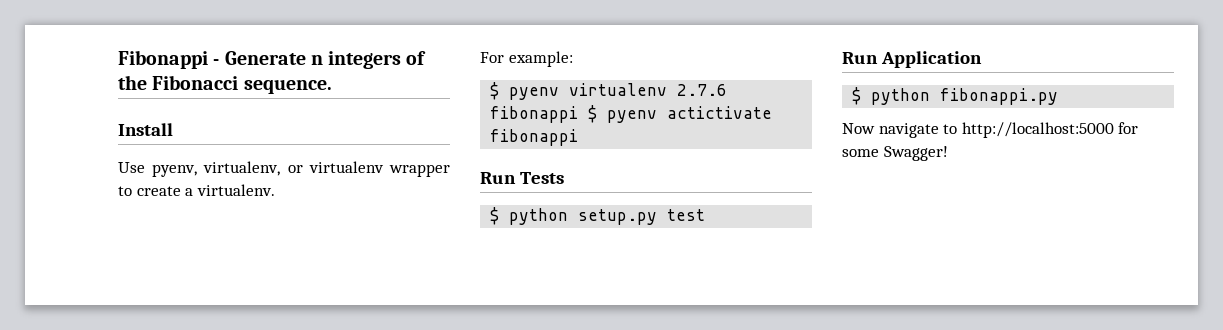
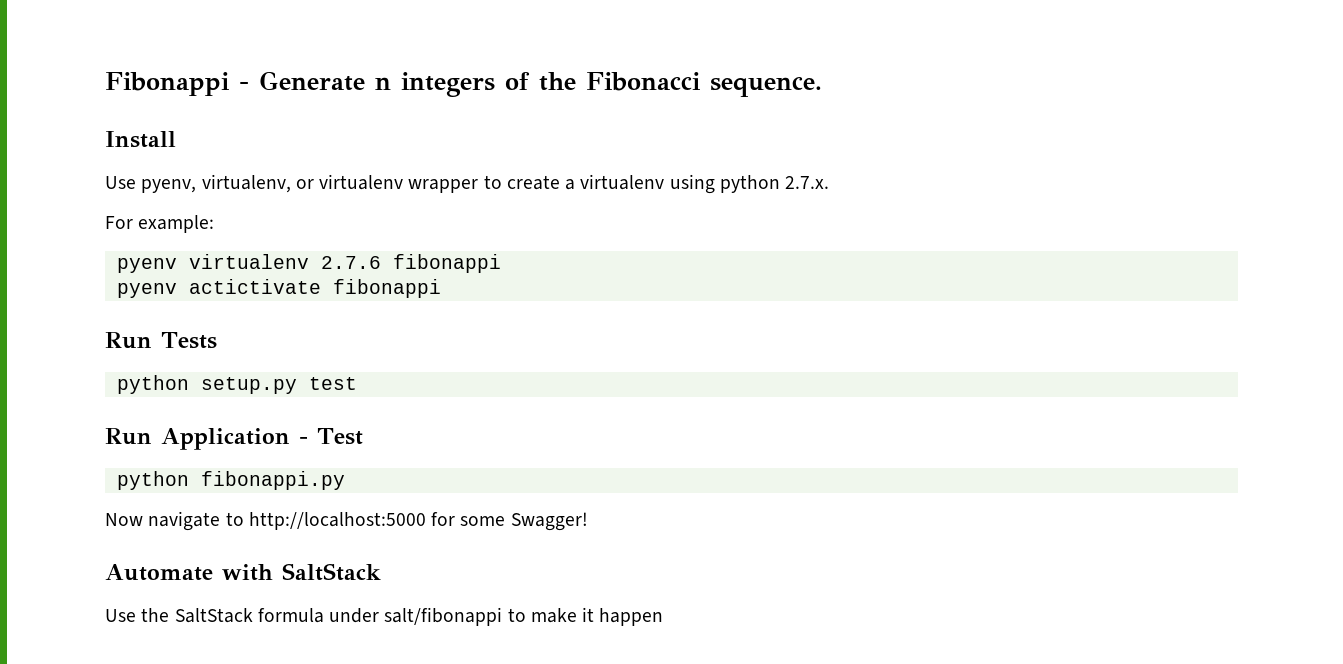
- Use pyenv, virtualenv, or virtualenv wrapper to create a virtualenv.
+ Use pyenv, virtualenv, or virtualenv wrapper to create a virtualenv using python 2.7.x.
- $ pyenv virtualenv 2.7.6 fibonappi $ pyenv actictivate fibonappi
+ pyenv virtualenv 2.7.6 fibonappi
+ pyenv actictivate fibonappi
- $ python setup.py test
+ python setup.py test
- Run Application
- $ python fibonappi.py
+ Run Application - Test
+ python fibonappi.py
+ Automate with SaltStack
+ Use the SaltStack formula under salt/fibonappi to make it happen

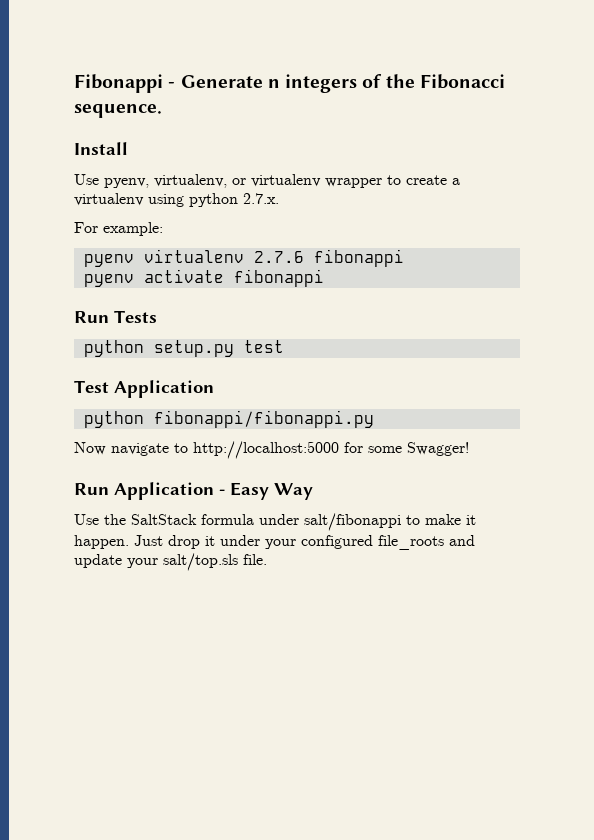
- pyenv actictivate fibonappi
+ pyenv activate fibonappi
- Run Application - Test
- python fibonappi.py
+ Test Application
+ python fibonappi/fibonappi.py
- Automate with SaltStack
+ Run Application - Easy Way
- Use the SaltStack formula under salt/fibonappi to make it happen
+ Use the SaltStack formula under salt/fibonappi to make it happen. Just drop it under your configured file_roots and update your salt/top.sls file.

